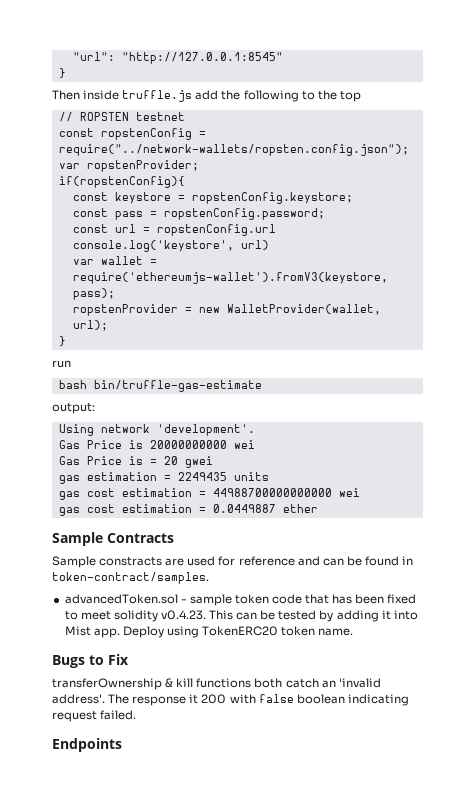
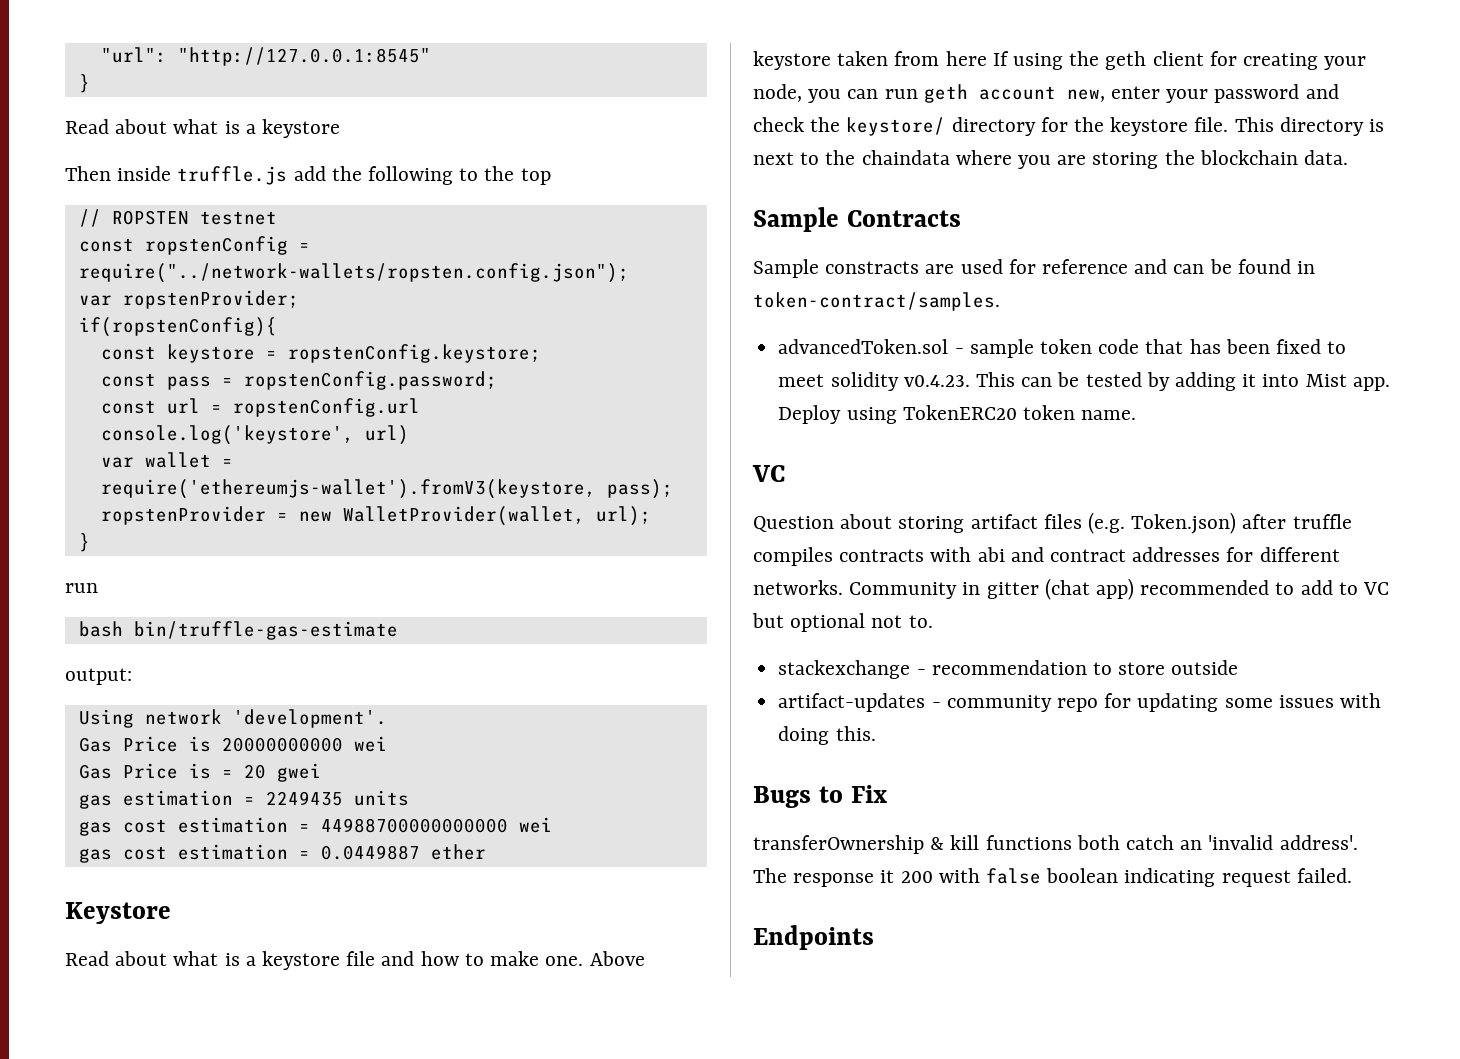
  "url": "http://127.0.0.1:8545"
  }
+ Read about what is a keystore
+ Keystore
+ Read about what is a keystore file and how to make one. Above keystore taken from here If using the geth client for creating your node, you can run geth account new, enter your password and check the keystore/ directory for the keystore file. This directory is next to the chaindata where you are storing the blockchain data.
  Deploy using TokenERC20 token name.
+ VC
+ Question about storing artifact files (e.g. Token.json) after truffle compiles contracts with abi and contract addresses for different networks. Community in gitter (chat app) recommended to add to VC but optional not to.
+ stackexchange - recommendation to store outside
+ artifact-updates - community repo for updating some issues with doing this.

